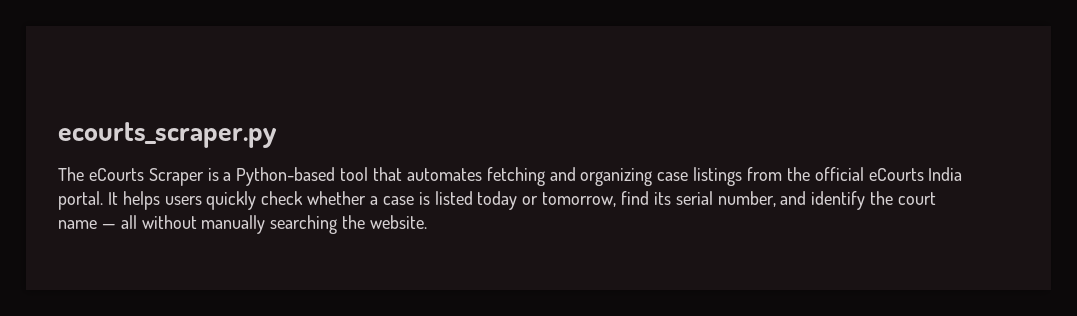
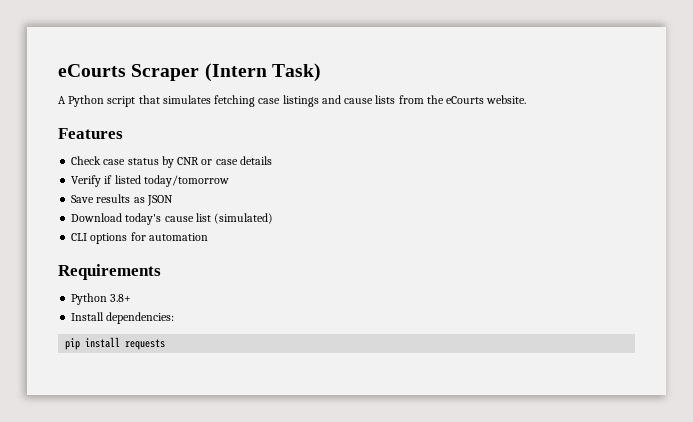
- ecourts_scraper.py
- The eCourts Scraper is a Python-based tool that automates fetching and organizing case listings from the official eCourts India portal. It helps users quickly check whether a case is listed today or tomorrow, find its serial number, and identify the court name — all without manually searching the website.
+ eCourts Scraper (Intern Task)
+ A Python script that simulates fetching case listings and cause lists from the eCourts website.
+ Features
+ Check case status by CNR or case details
+ Verify if listed today/tomorrow
+ Save results as JSON
+ Download today's cause list (simulated)
+ CLI options for automation
+ Requirements
+ Python 3.8+
+ Install dependencies:
+ pip install requests

